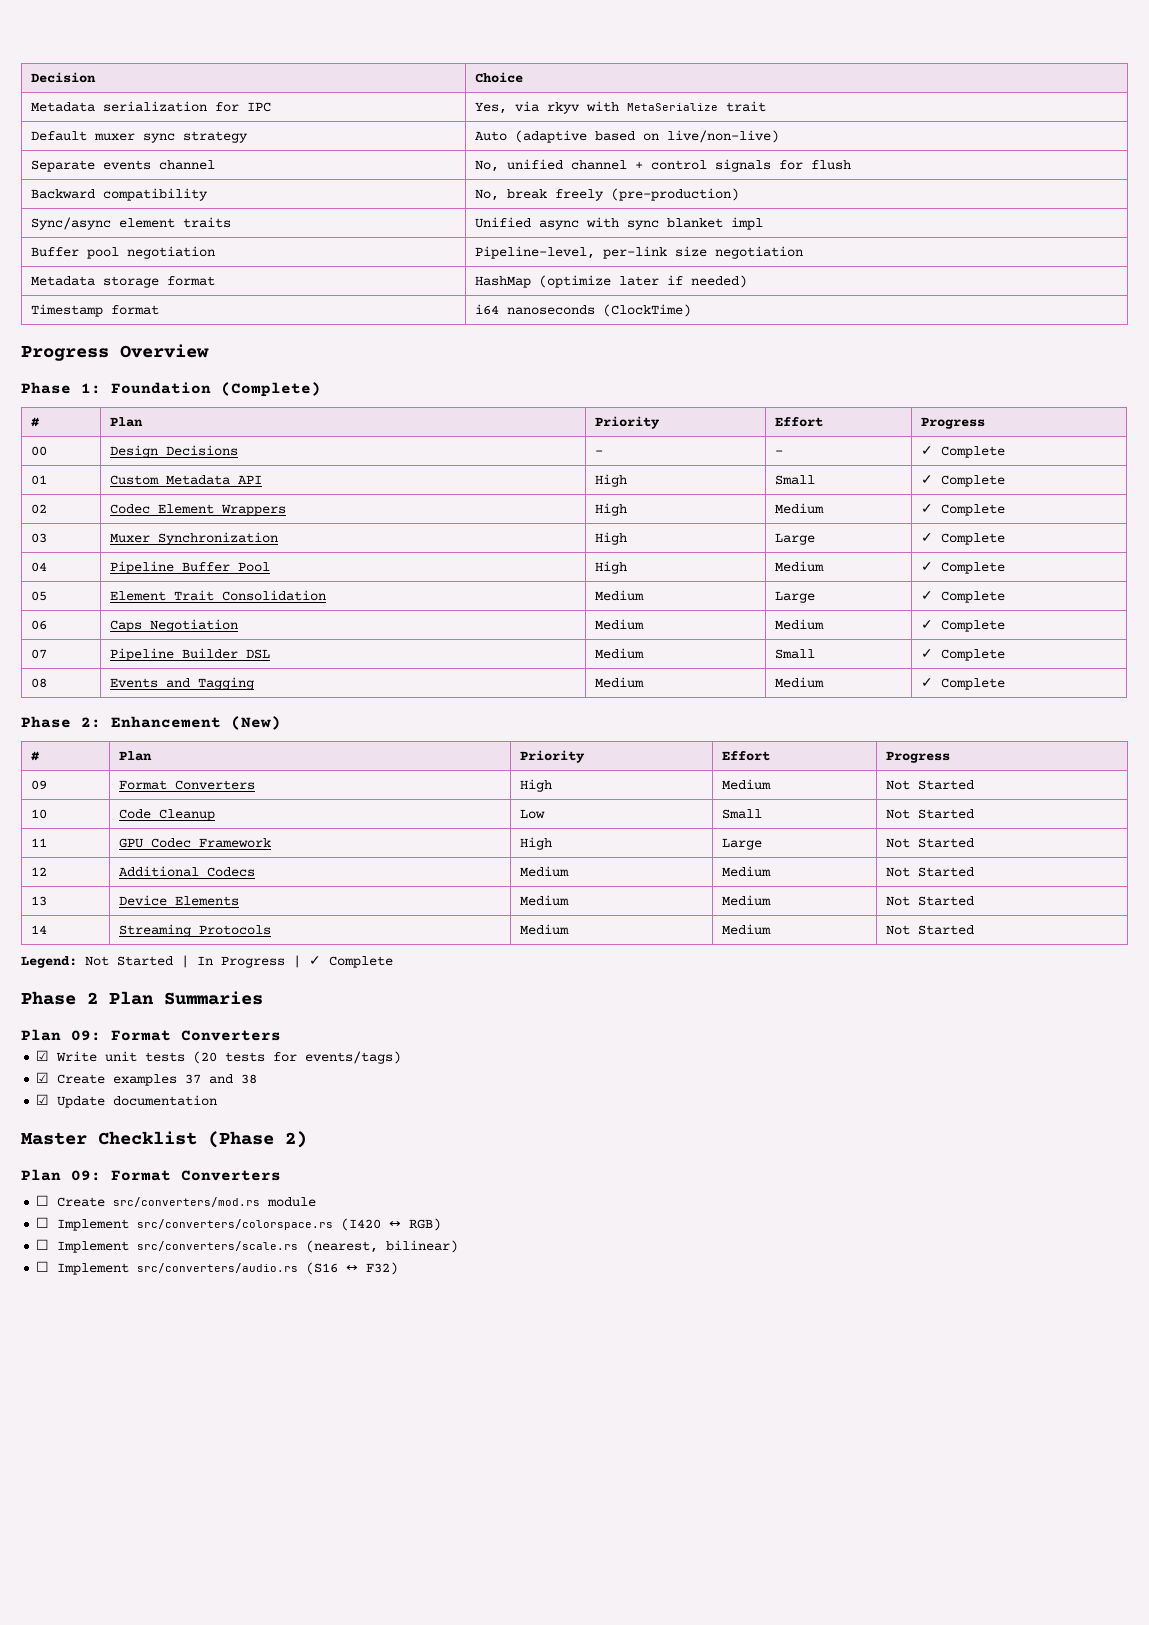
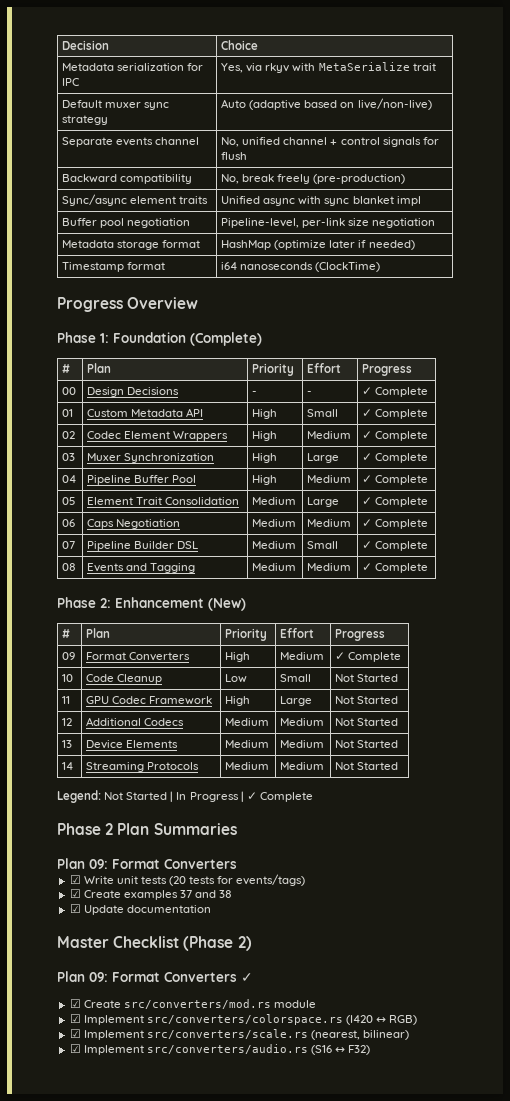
- 09 | Format Converters | High | Medium | Not Started
+ 09 | Format Converters | High | Medium | ✓ Complete
  Master Checklist (Phase 2)
- Plan 09: Format Converters
- ☐ Create src/converters/mod.rs module
+ Plan 09: Format Converters ✓
+ ☑ Create src/converters/mod.rs module
- ☐ Implement src/converters/colorspace.rs (I420 ↔ RGB)
+ ☑ Implement src/converters/colorspace.rs (I420 ↔ RGB)
- ☐ Implement src/converters/scale.rs (nearest, bilinear)
+ ☑ Implement src/converters/scale.rs (nearest, bilinear)
- ☐ Implement src/converters/audio.rs (S16 ↔ F32)
+ ☑ Implement src/converters/audio.rs (S16 ↔ F32)

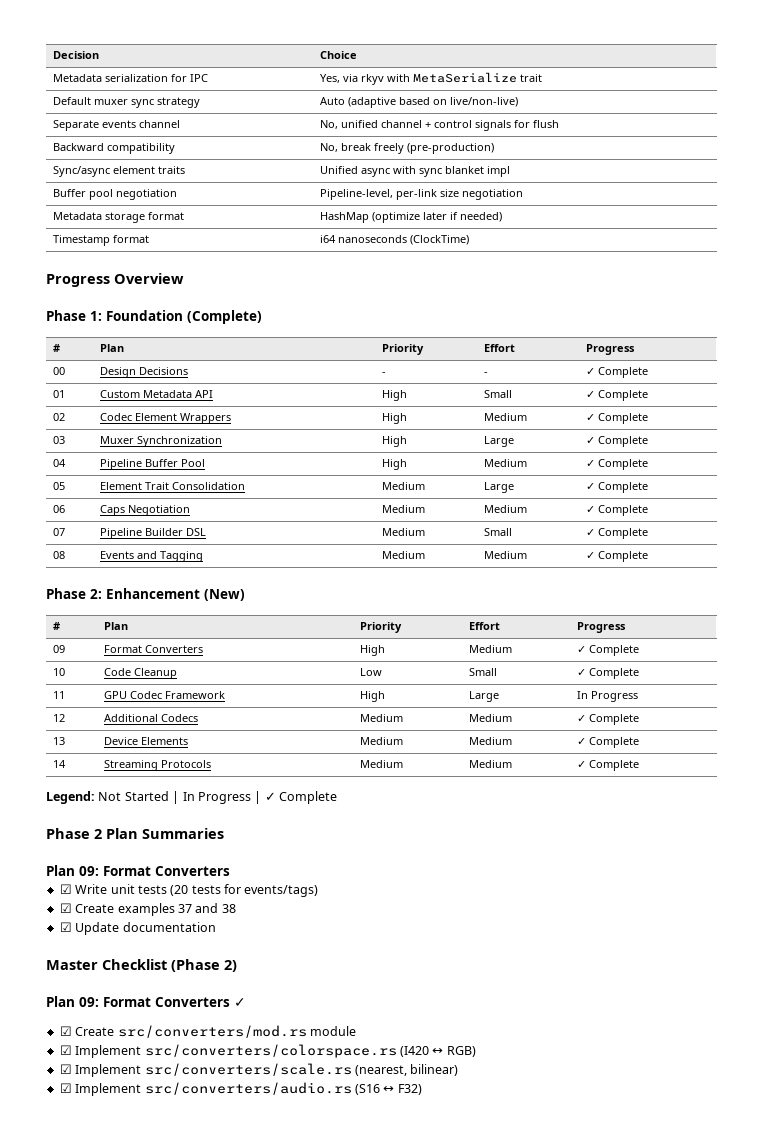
- 10 | Code Cleanup | Low | Small | Not Started
+ 10 | Code Cleanup | Low | Small | ✓ Complete
- 11 | GPU Codec Framework | High | Large | Not Started
+ 11 | GPU Codec Framework | High | Large | In Progress
- 12 | Additional Codecs | Medium | Medium | Not Started
+ 12 | Additional Codecs | Medium | Medium | ✓ Complete
- 13 | Device Elements | Medium | Medium | Not Started
+ 13 | Device Elements | Medium | Medium | ✓ Complete
- 14 | Streaming Protocols | Medium | Medium | Not Started
+ 14 | Streaming Protocols | Medium | Medium | ✓ Complete

